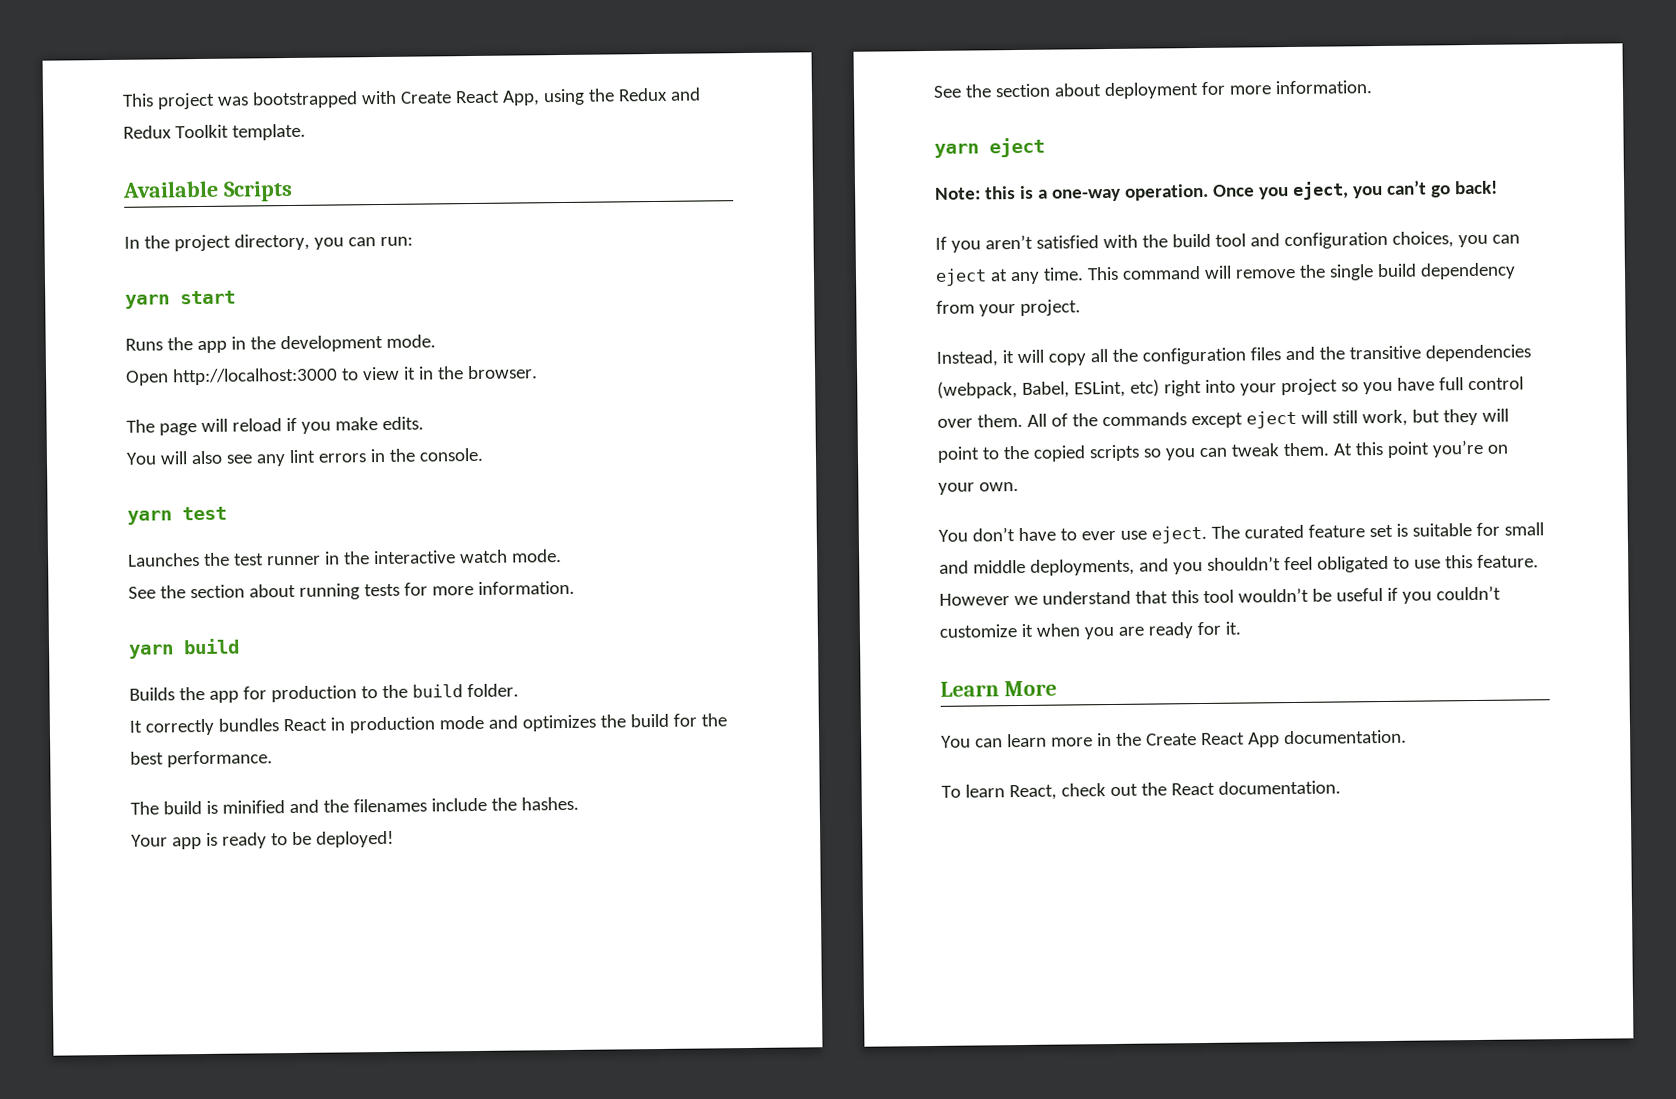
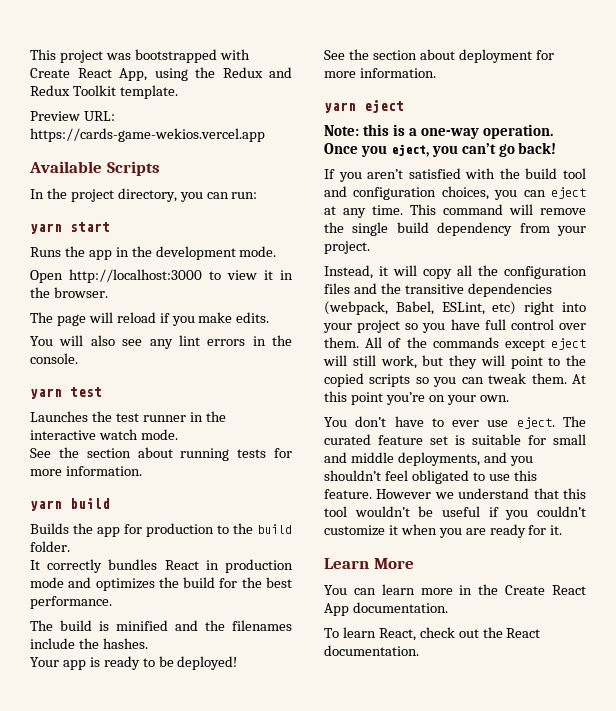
+ Preview URL: https://cards-game-wekios.vercel.app

